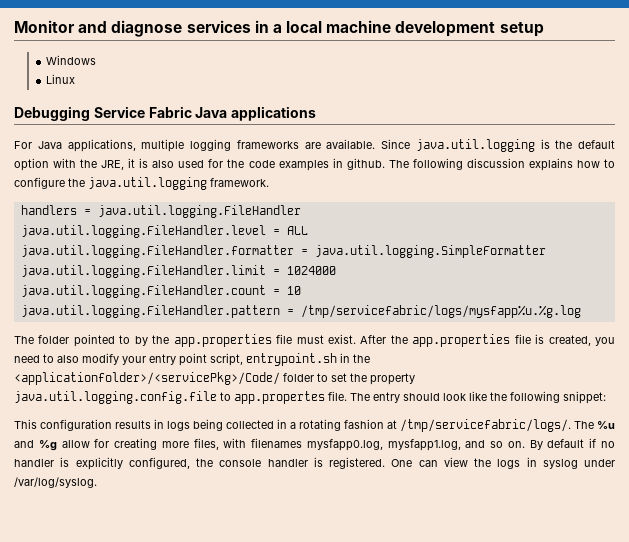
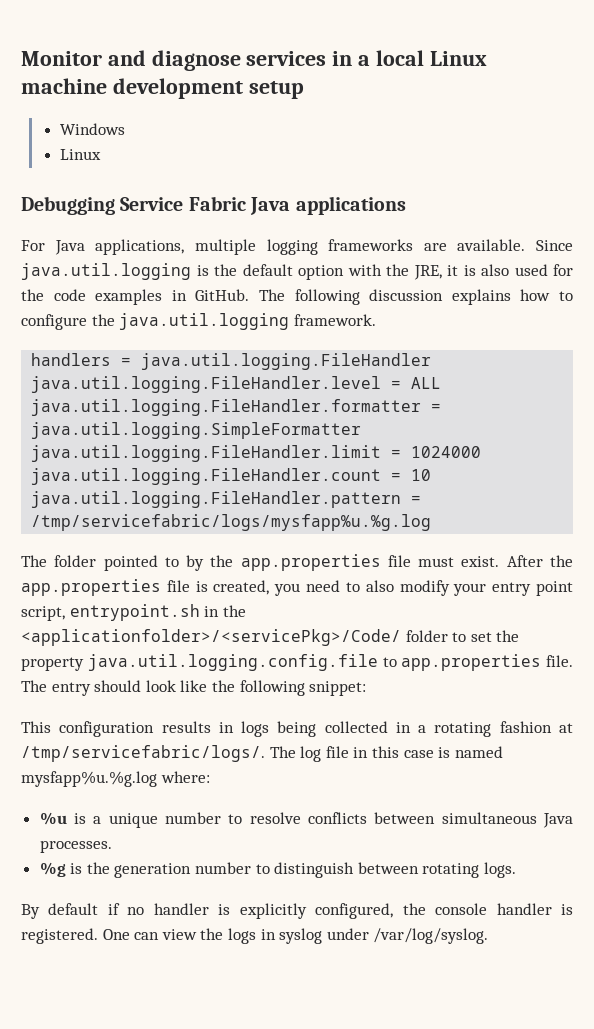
- Monitor and diagnose services in a local machine development setup
+ Monitor and diagnose services in a local Linux machine development setup
- Since java.util.logging is the default option with the JRE, it is also used for the code examples in github.
+ Since java.util.logging is the default option with the JRE, it is also used for the code examples in GitHub.
- After the app.properties file is created, you need to also modify your entry point script, entrypoint.sh in the <applicationfolder>/<servicePkg>/Code/ folder to set the property java.util.logging.config.file to app.propertes file.
+ After the app.properties file is created, you need to also modify your entry point script, entrypoint.sh in the <applicationfolder>/<servicePkg>/Code/ folder to set the property java.util.logging.config.file to app.properties file.
- The %u and %g allow for creating more files, with filenames mysfapp0.log, mysfapp1.log, and so on. By default if no handler is explicitly configured, the console handler is registered.
+ The log file in this case is named mysfapp%u.%g.log where:
+ %u is a unique number to resolve conflicts between simultaneous Java processes.
+ %g is the generation number to distinguish between rotating logs.
+ By default if no handler is explicitly configured, the console handler is registered.

